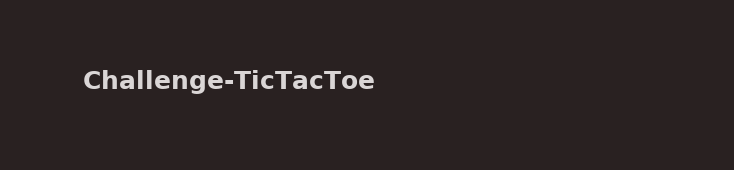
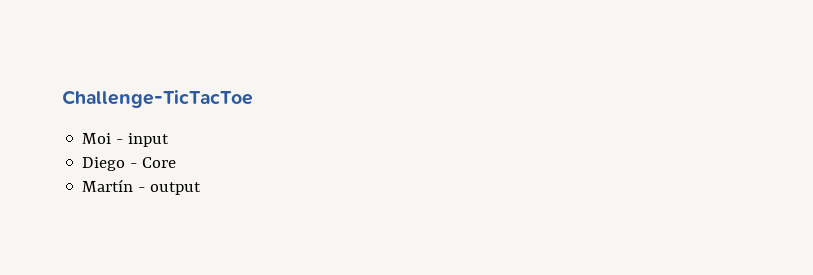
+ Moi - input
+ Diego - Core
+ Martín - output

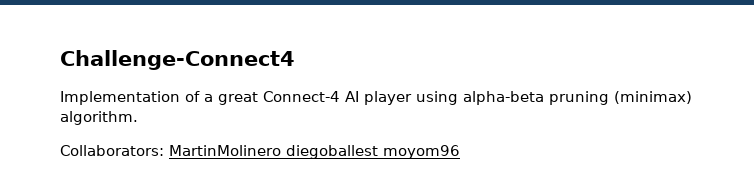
- Challenge-TicTacToe
- Moi - input
- Diego - Core
- Martín - output
+ Challenge-Connect4
+ Implementation of a great Connect-4 AI player using alpha-beta pruning (minimax) algorithm.
+ Collaborators: MartinMolinero diegoballest moyom96

